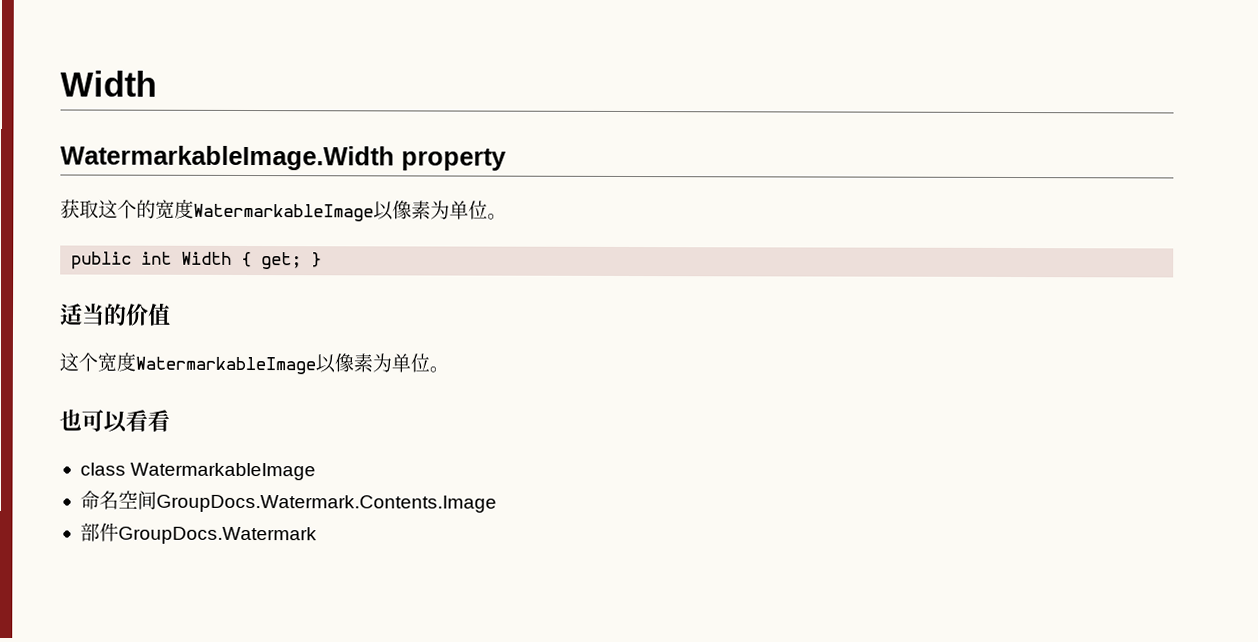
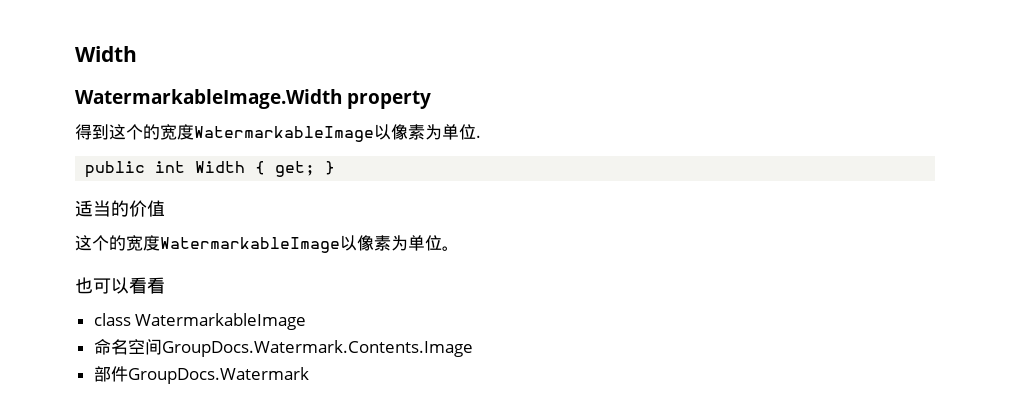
- 获取这个的宽度WatermarkableImage以像素为单位。
+ 得到这个的宽度WatermarkableImage以像素为单位.
- 这个宽度WatermarkableImage以像素为单位。
+ 这个的宽度WatermarkableImage以像素为单位。

